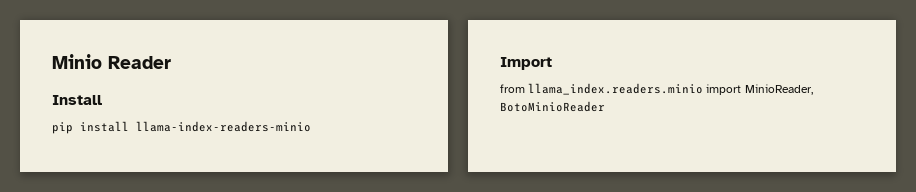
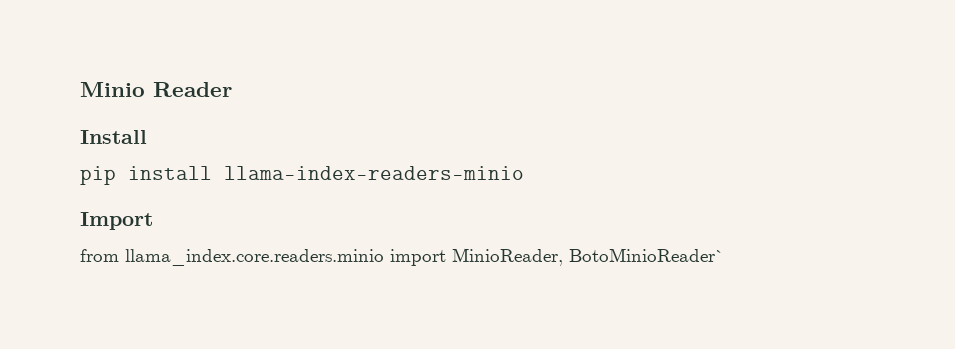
- from llama_index.readers.minio import MinioReader, BotoMinioReader
+ from llama_index.core.readers.minio import MinioReader, BotoMinioReader`

